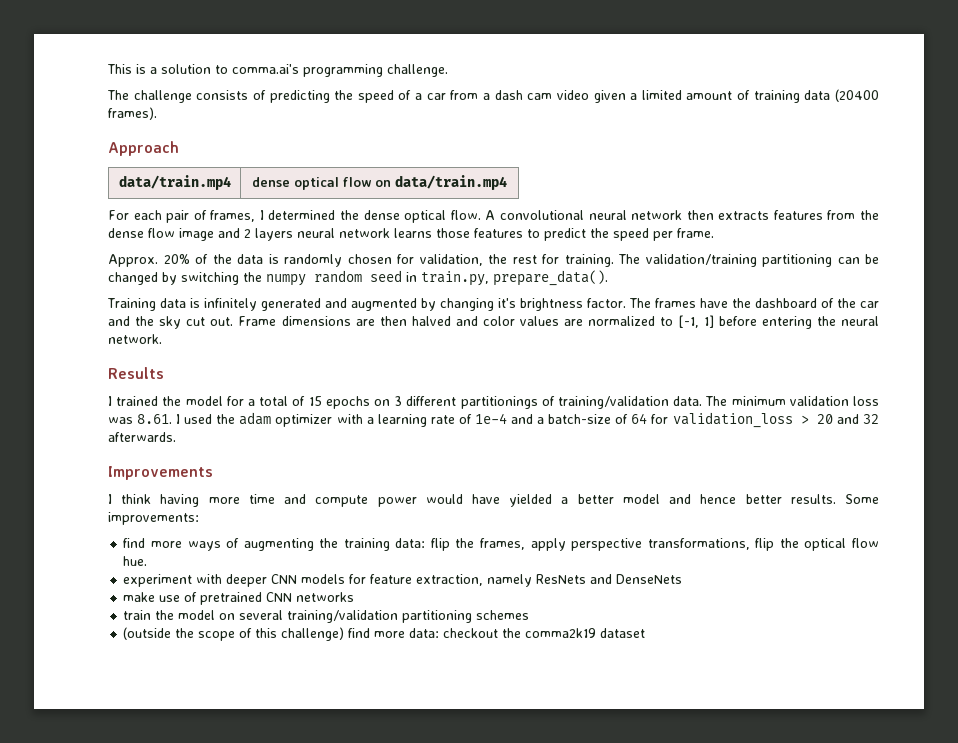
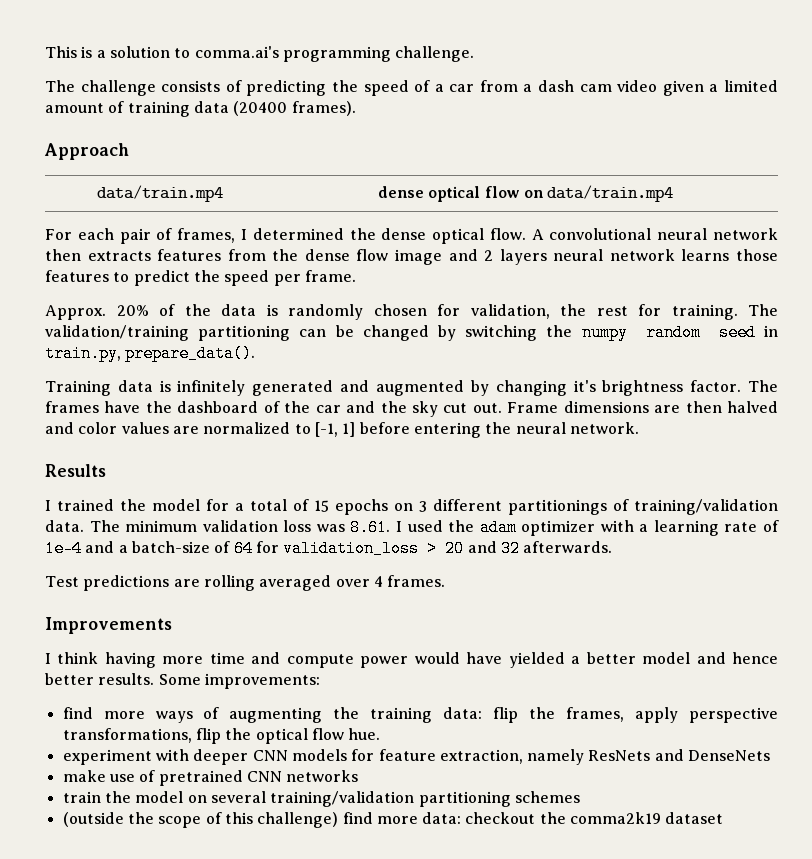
+ Test predictions are rolling averaged over 4 frames.

